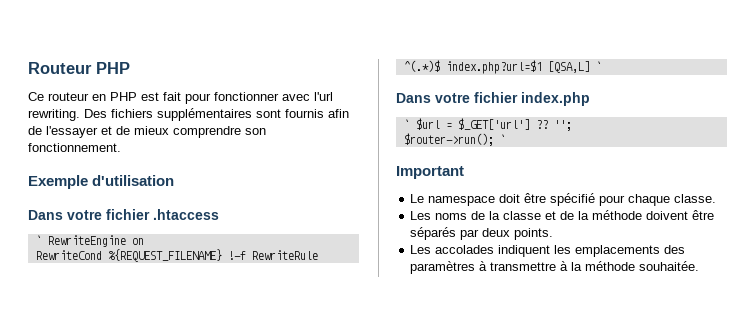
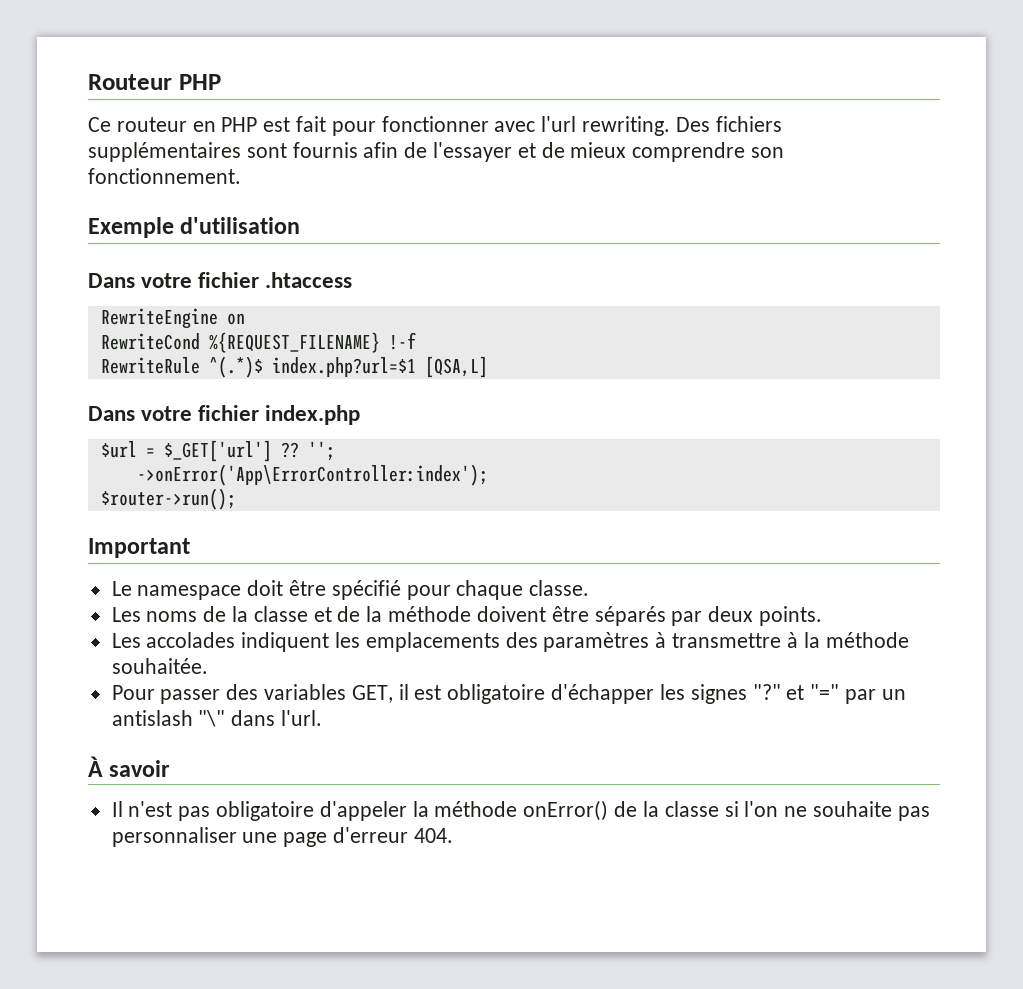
- ` RewriteEngine on
+ RewriteEngine on
- RewriteCond %{REQUEST_FILENAME} !-f RewriteRule ^(.*)$ index.php?url=$1 [QSA,L] `
+ RewriteCond %{REQUEST_FILENAME} !-f
+ RewriteRule ^(.*)$ index.php?url=$1 [QSA,L]
- ` $url = $_GET['url'] ??
+ $url = $_GET['url'] ??
+ ->onError('App\ErrorController:index');
- $router->run(); `
+ $router->run();
+ Pour passer des variables GET, il est obligatoire d'échapper les signes "?" et "=" par un antislash "\" dans l'url.
+ À savoir
+ Il n'est pas obligatoire d'appeler la méthode onError() de la classe si l'on ne souhaite pas personnaliser une page d'erreur 404.

